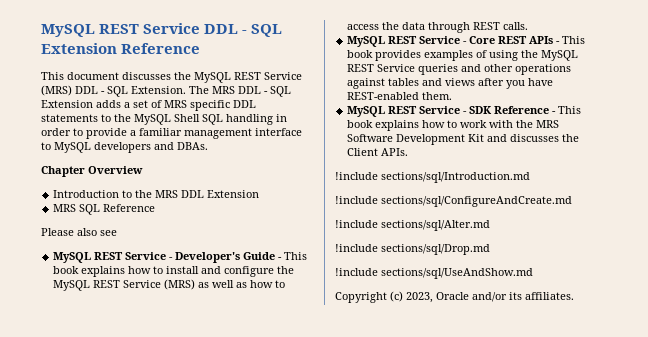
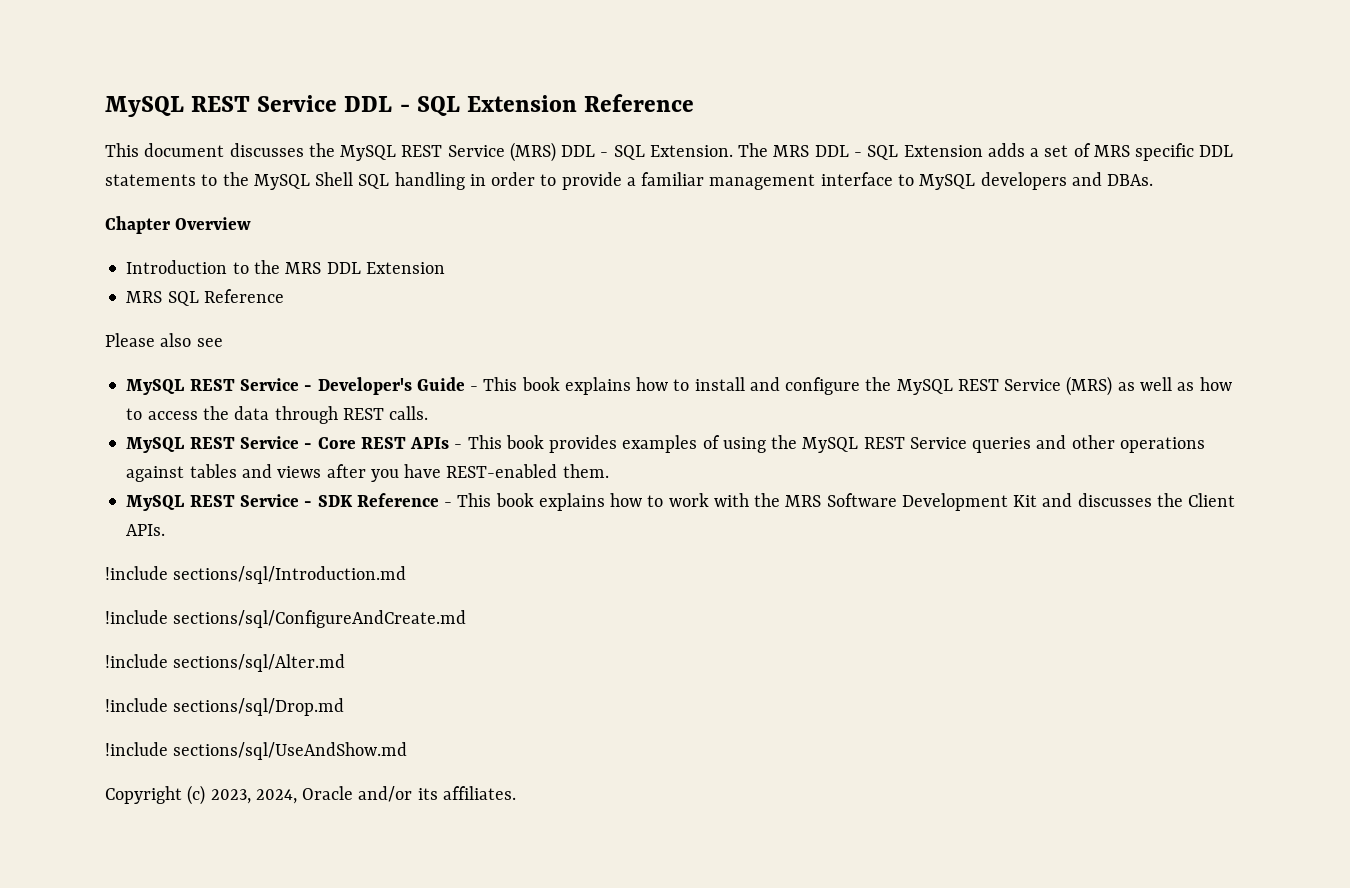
- Copyright (c) 2023, Oracle and/or its affiliates.
+ Copyright (c) 2023, 2024, Oracle and/or its affiliates.

